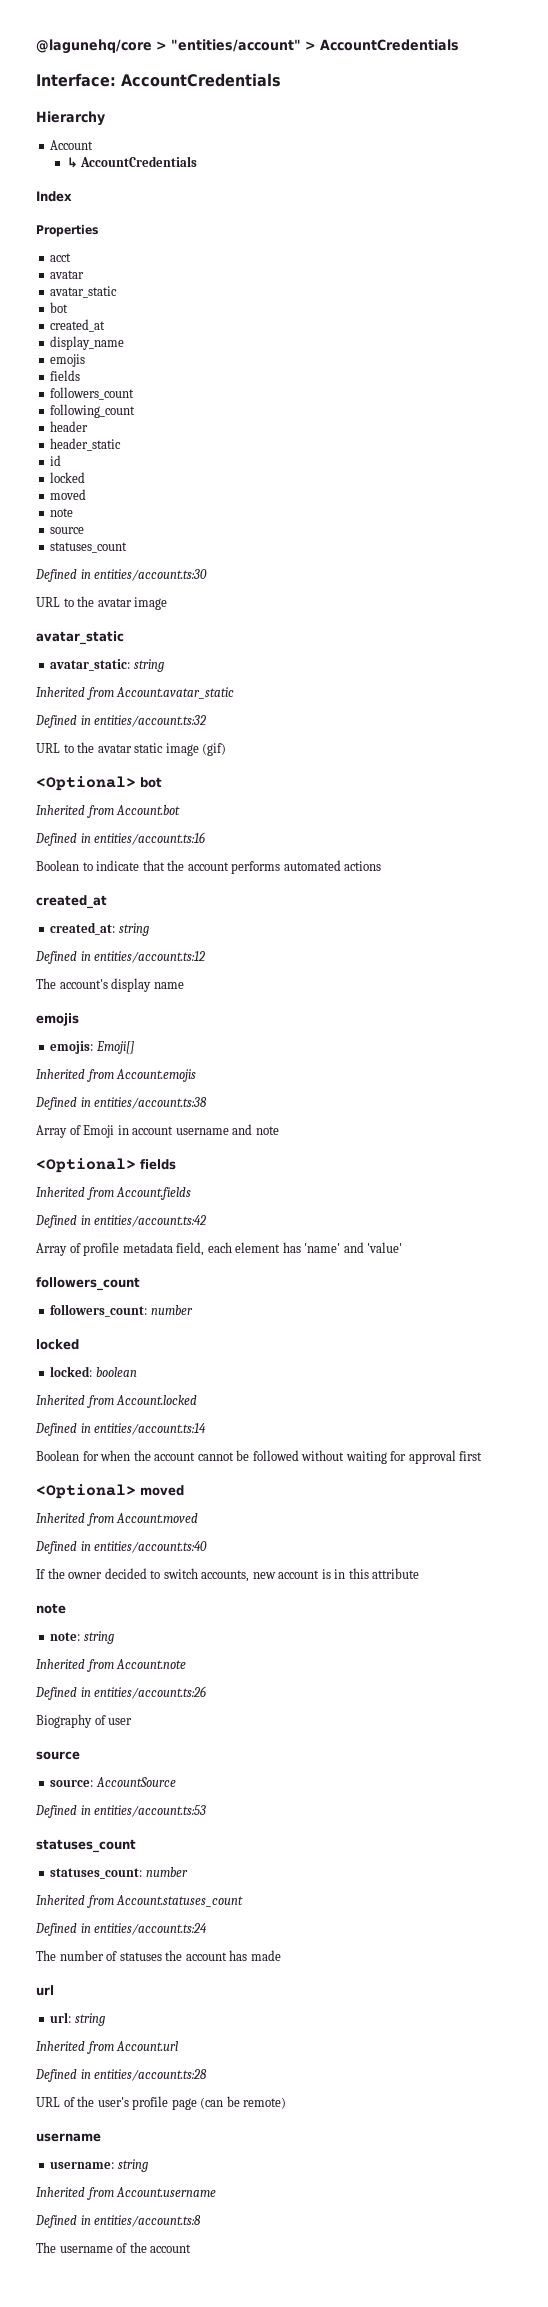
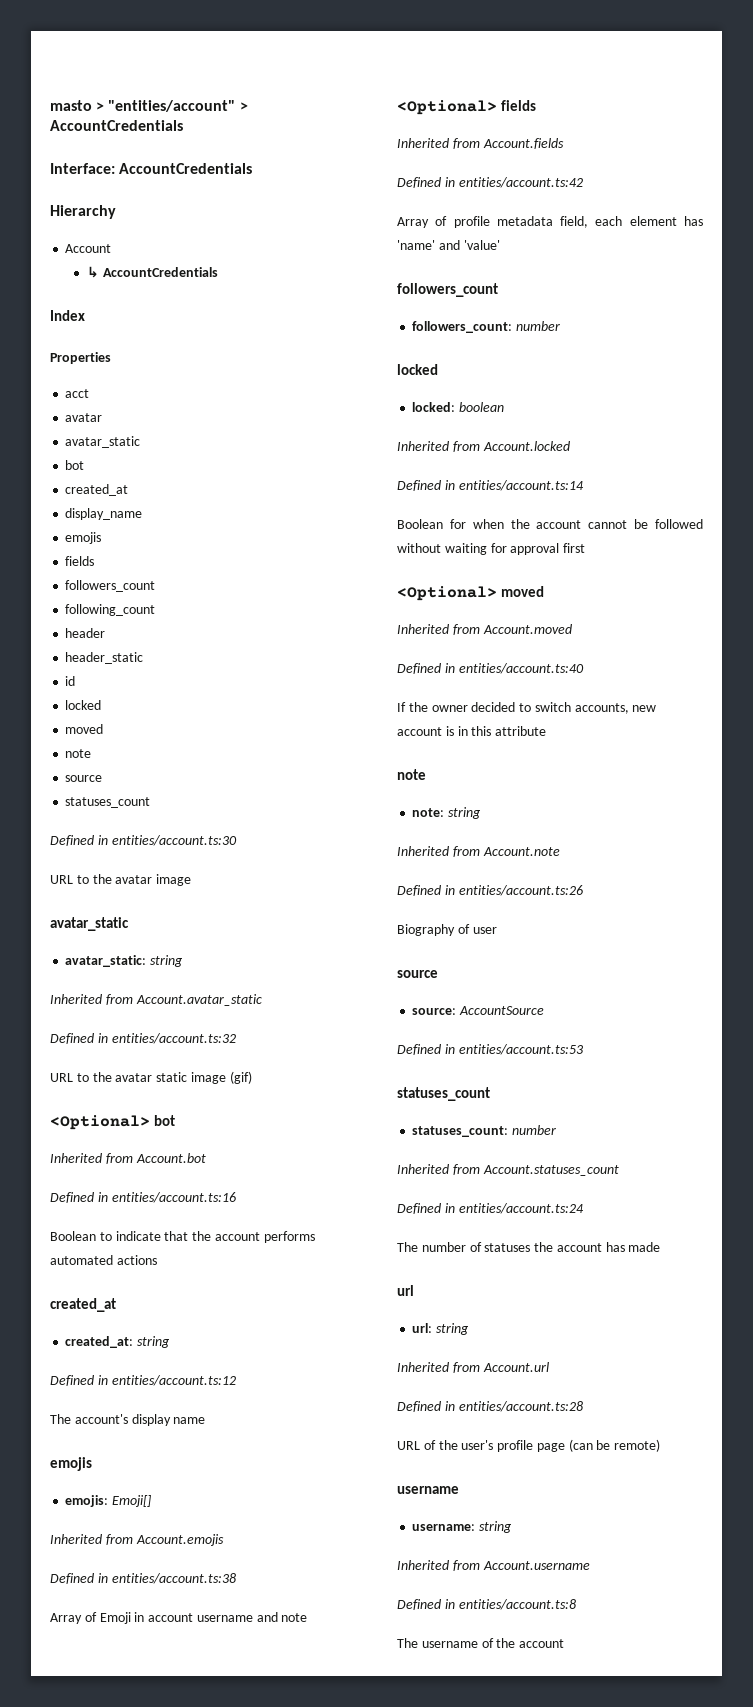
- @lagunehq/core > "entities/account" > AccountCredentials
+ masto > "entities/account" > AccountCredentials

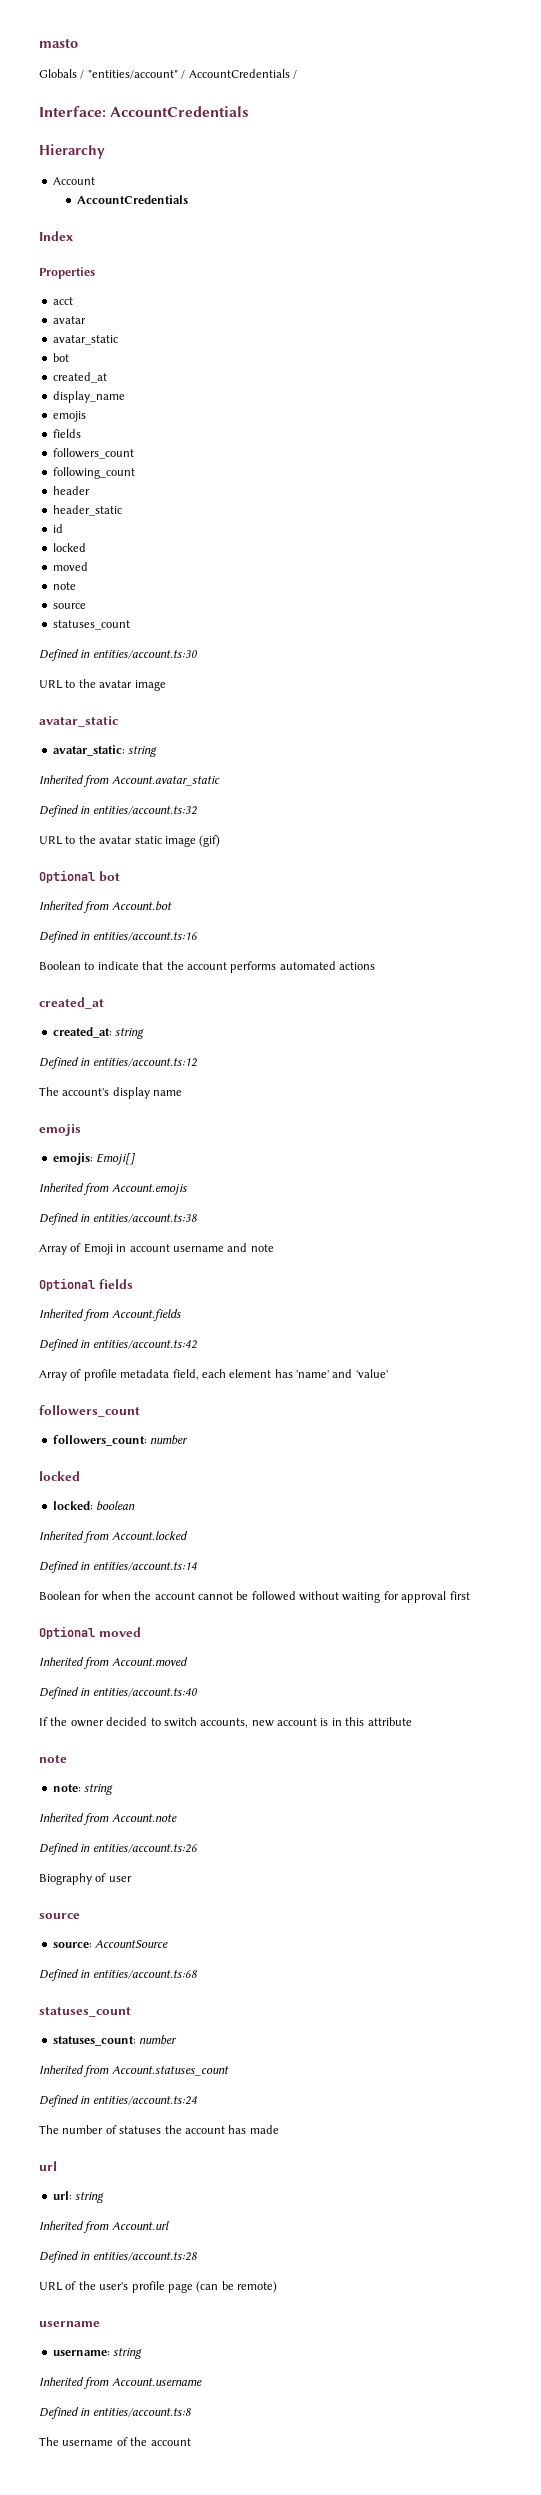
- masto > "entities/account" > AccountCredentials
+ masto
+ Globals / "entities/account" / AccountCredentials /
  Account
- ↳ AccountCredentials
+ AccountCredentials
- <Optional> bot
+ Optional bot
- <Optional> fields
+ Optional fields
- <Optional> moved
+ Optional moved
- Defined in entities/account.ts:53
+ Defined in entities/account.ts:68

